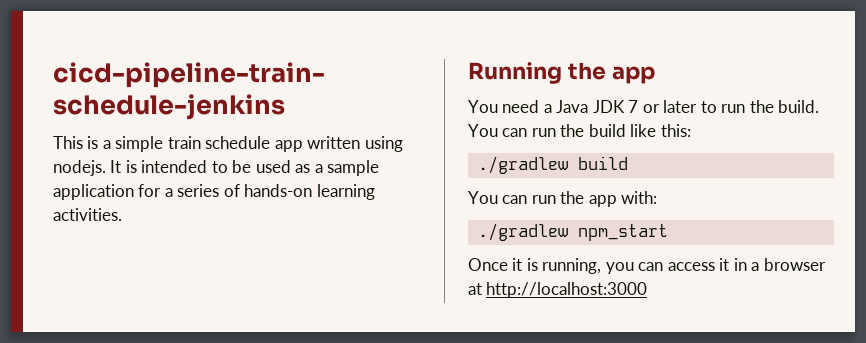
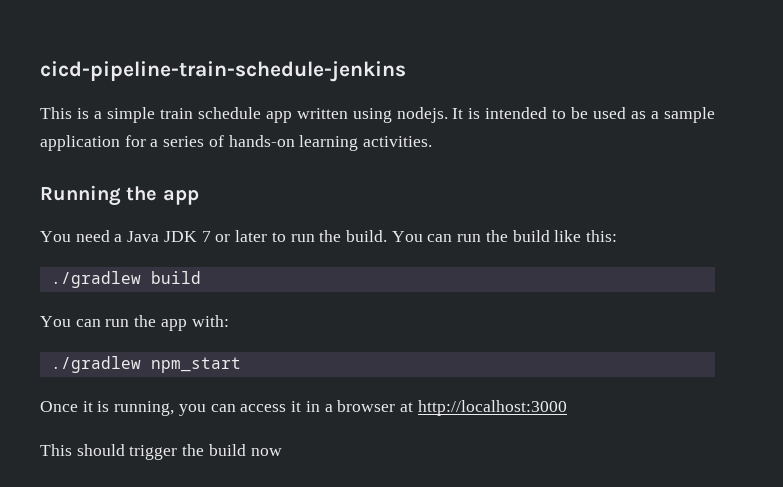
+ This should trigger the build now

